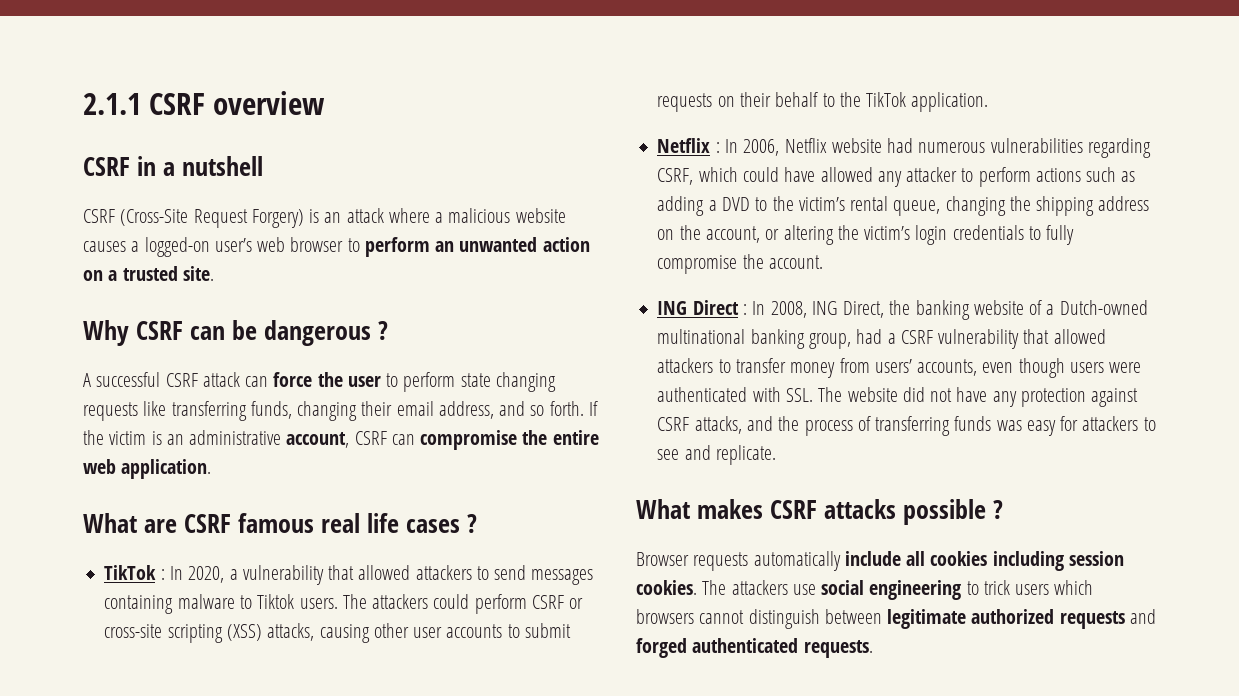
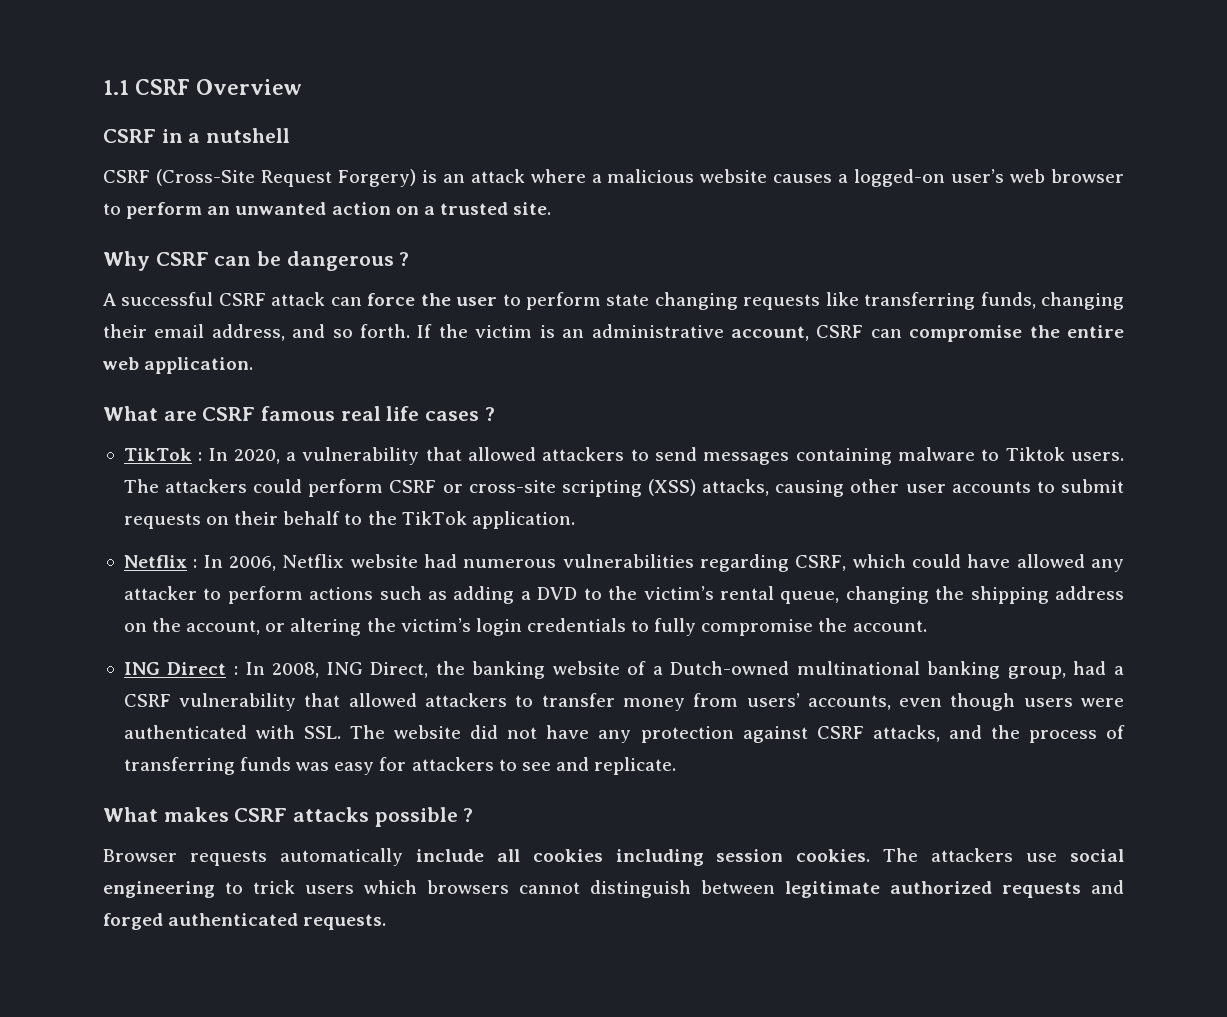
- 2.1.1 CSRF overview
+ 1.1 CSRF Overview

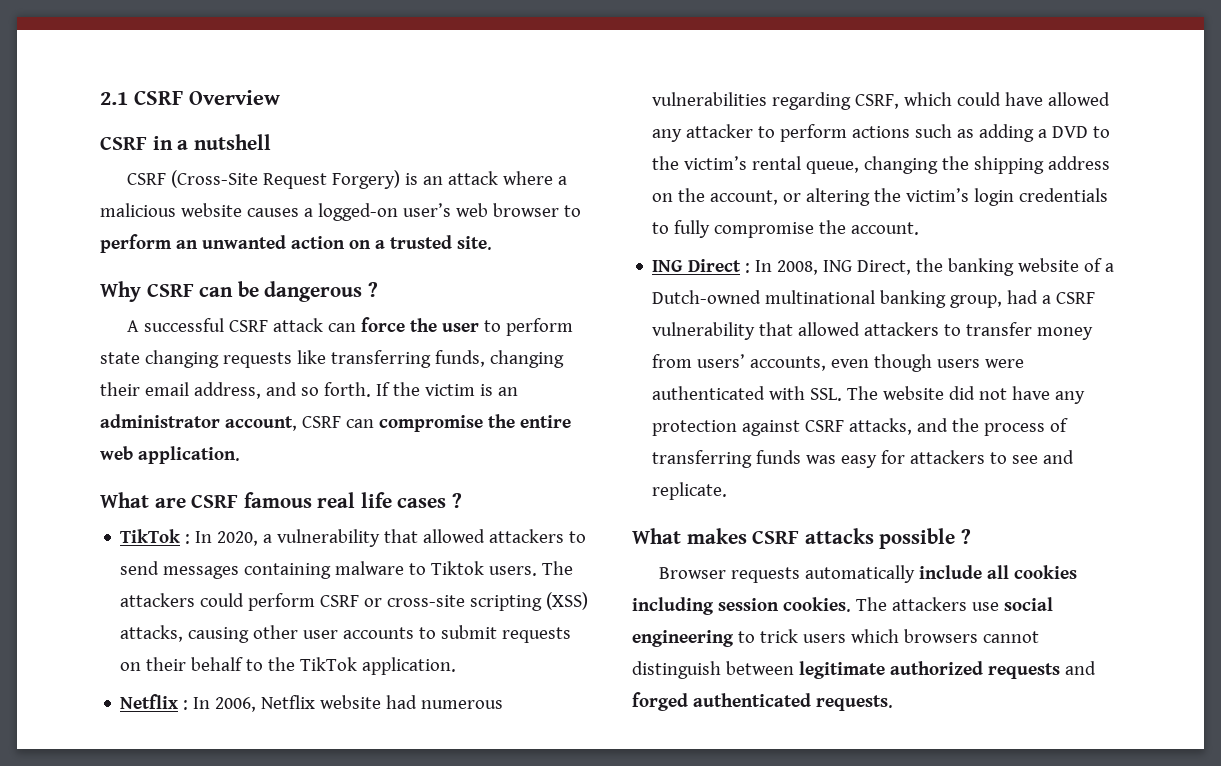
- 1.1 CSRF Overview
+ 2.1 CSRF Overview
- If the victim is an administrative account, CSRF can compromise the entire web application.
+ If the victim is an administrator account, CSRF can compromise the entire web application.

